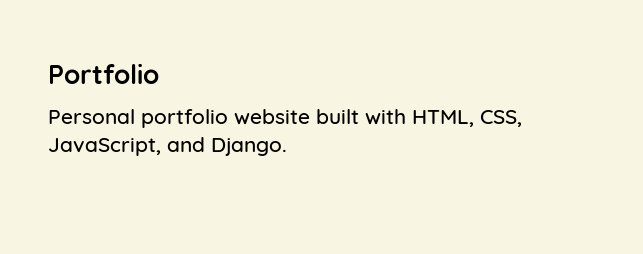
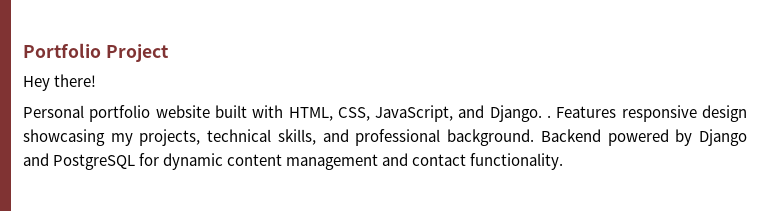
- Portfolio
+ Portfolio Project
+ Hey there!
- Personal portfolio website built with HTML, CSS, JavaScript, and Django.
+ Personal portfolio website built with HTML, CSS, JavaScript, and Django. . Features responsive design showcasing my projects, technical skills, and professional background. Backend powered by Django and PostgreSQL for dynamic content management and contact functionality.

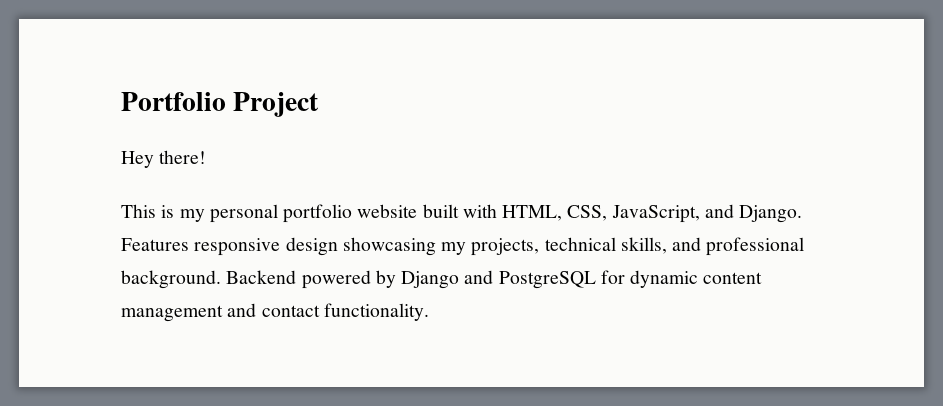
- Personal portfolio website built with HTML, CSS, JavaScript, and Django. .
+ This is my personal portfolio website built with HTML, CSS, JavaScript, and Django.

